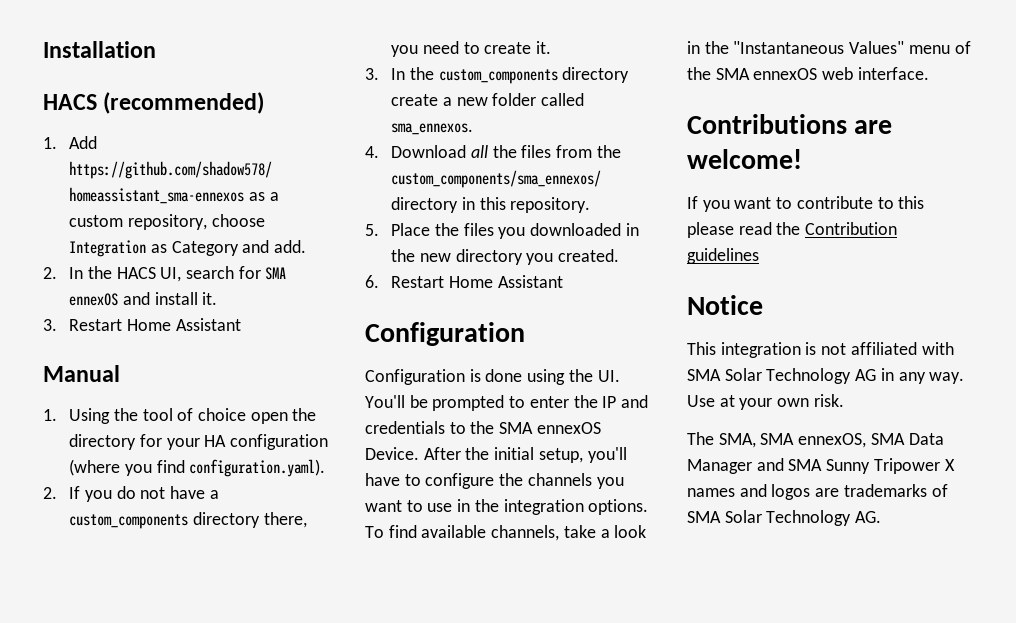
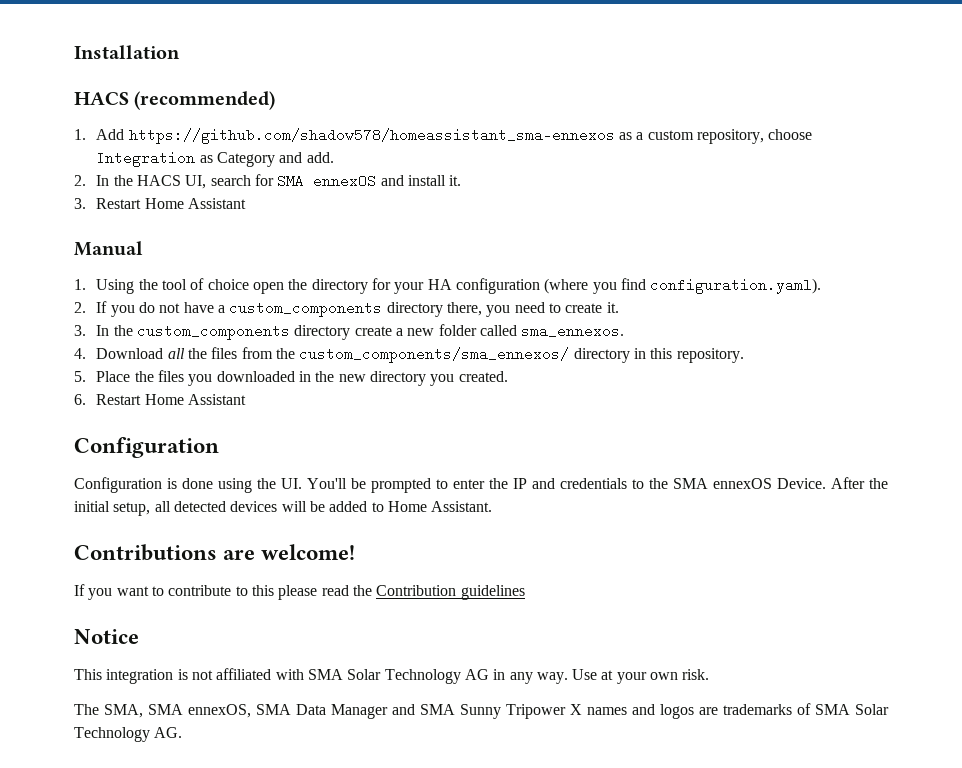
- After the initial setup, you'll have to configure the channels you want to use in the integration options. To find available channels, take a look in the "Instantaneous Values" menu of the SMA ennexOS web interface.
+ After the initial setup, all detected devices will be added to Home Assistant.

